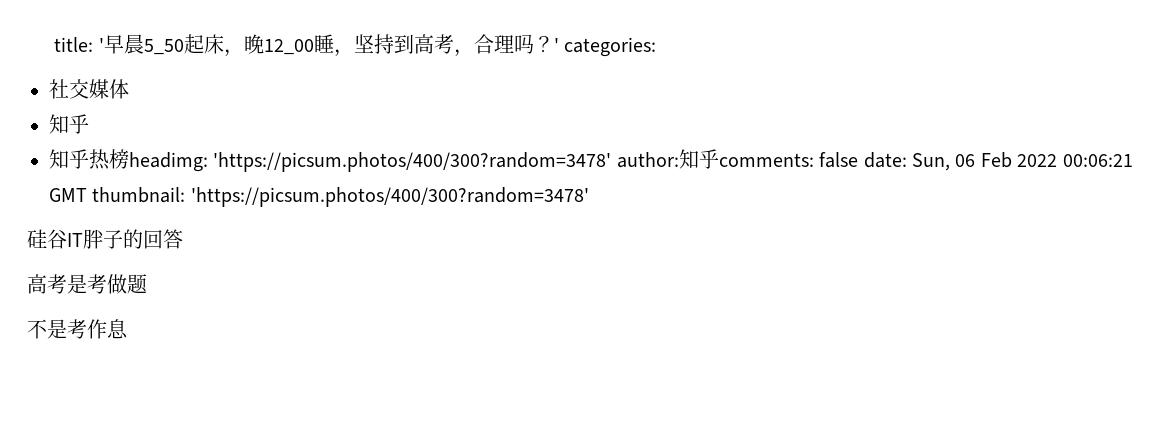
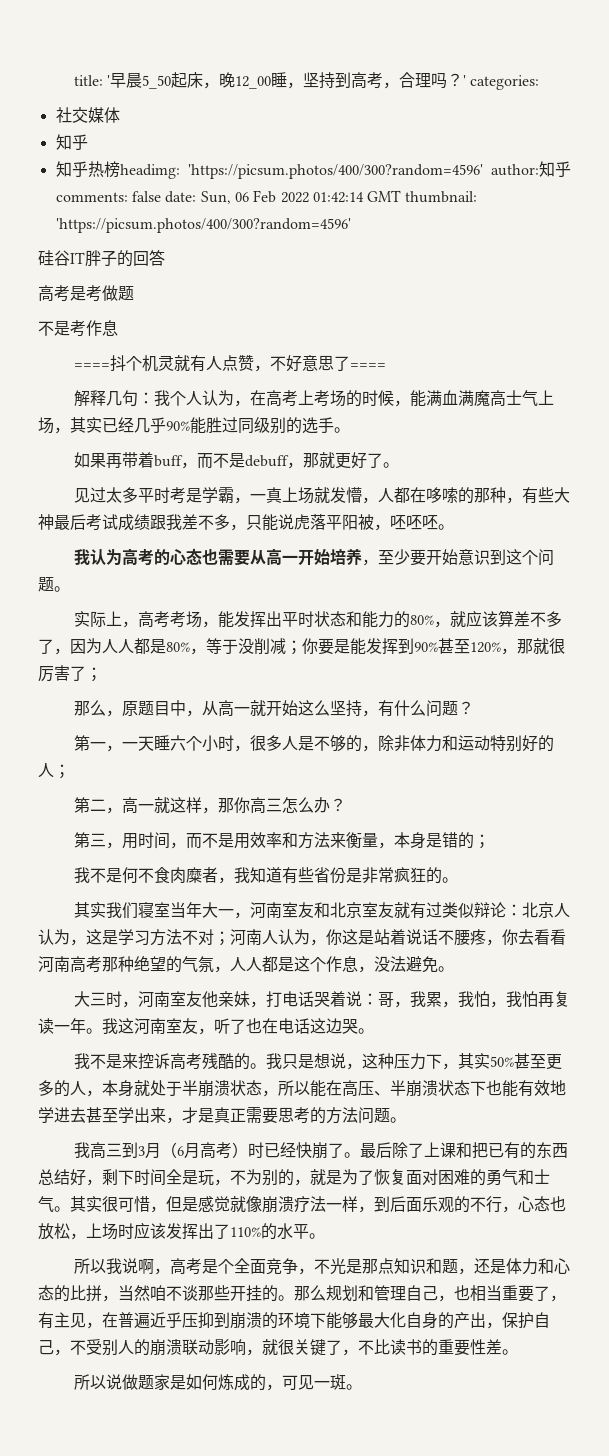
- 知乎热榜headimg: 'https://picsum.photos/400/300?random=3478' author:知乎comments: false date: Sun, 06 Feb 2022 00:06:21 GMT thumbnail: 'https://picsum.photos/400/300?random=3478'
+ 知乎热榜headimg: 'https://picsum.photos/400/300?random=4596' author:知乎comments: false date: Sun, 06 Feb 2022 01:42:14 GMT thumbnail: 'https://picsum.photos/400/300?random=4596'
+ ====抖个机灵就有人点赞，不好意思了====
+ 解释几句：我个人认为，在高考上考场的时候，能满血满魔高士气上场，其实已经几乎90%能胜过同级别的选手。
+ 如果再带着buff，而不是debuff，那就更好了。
+ 见过太多平时考是学霸，一真上场就发懵，人都在哆嗦的那种，有些大神最后考试成绩跟我差不多，只能说虎落平阳被，呸呸呸。
+ 我认为高考的心态也需要从高一开始培养，至少要开始意识到这个问题。
+ 实际上，高考考场，能发挥出平时状态和能力的80%，就应该算差不多了，因为人人都是80%，等于没削减；你要是能发挥到90%甚至120%，那就很厉害了；
+ 那么，原题目中，从高一就开始这么坚持，有什么问题？
+ 第一，一天睡六个小时，很多人是不够的，除非体力和运动特别好的人；
+ 第二，高一就这样，那你高三怎么办？
+ 第三，用时间，而不是用效率和方法来衡量，本身是错的；
+ 我不是何不食肉糜者，我知道有些省份是非常疯狂的。
+ 其实我们寝室当年大一，河南室友和北京室友就有过类似辩论：北京人认为，这是学习方法不对；河南人认为，你这是站着说话不腰疼，你去看看河南高考那种绝望的气氛，人人都是这个作息，没法避免。
+ 大三时，河南室友他亲妹，打电话哭着说：哥，我累，我怕，我怕再复读一年。我这河南室友，听了也在电话这边哭。
+ 我不是来控诉高考残酷的。我只是想说，这种压力下，其实50%甚至更多的人，本身就处于半崩溃状态，所以能在高压、半崩溃状态下也能有效地学进去甚至学出来，才是真正需要思考的方法问题。
+ 我高三到3月（6月高考）时已经快崩了。最后除了上课和把已有的东西总结好，剩下时间全是玩，不为别的，就是为了恢复面对困难的勇气和士气。其实很可惜，但是感觉就像崩溃疗法一样，到后面乐观的不行，心态也放松，上场时应该发挥出了110%的水平。
+ 所以我说啊，高考是个全面竞争，不光是那点知识和题，还是体力和心态的比拼，当然咱不谈那些开挂的。那么规划和管理自己，也相当重要了，有主见，在普遍近乎压抑到崩溃的环境下能够最大化自身的产出，保护自己，不受别人的崩溃联动影响，就很关键了，不比读书的重要性差。
+ 所以说做题家是如何炼成的，可见一斑。

